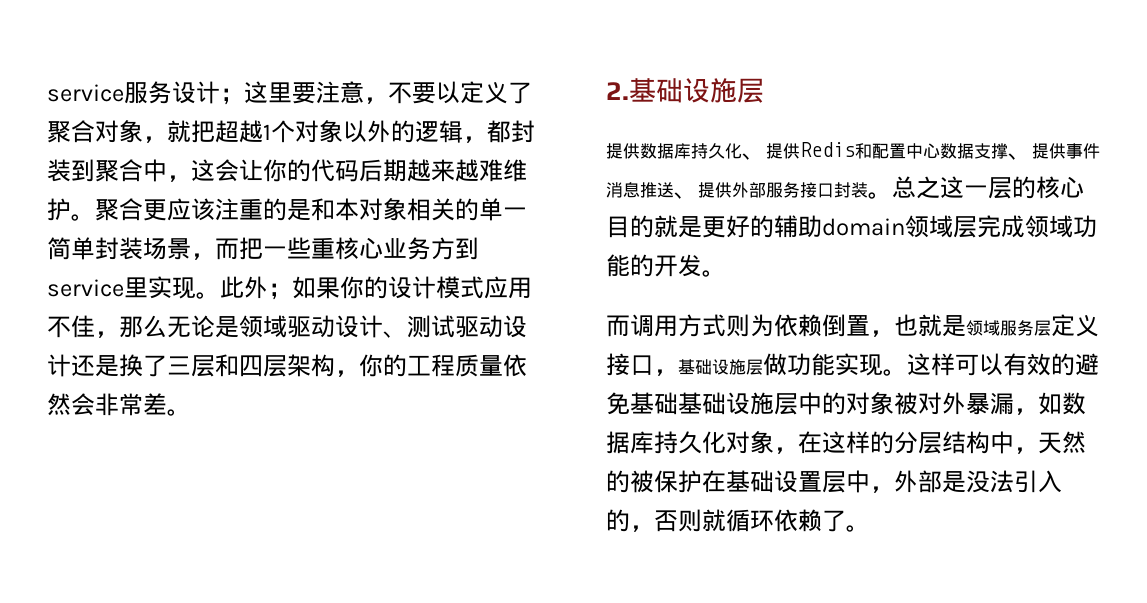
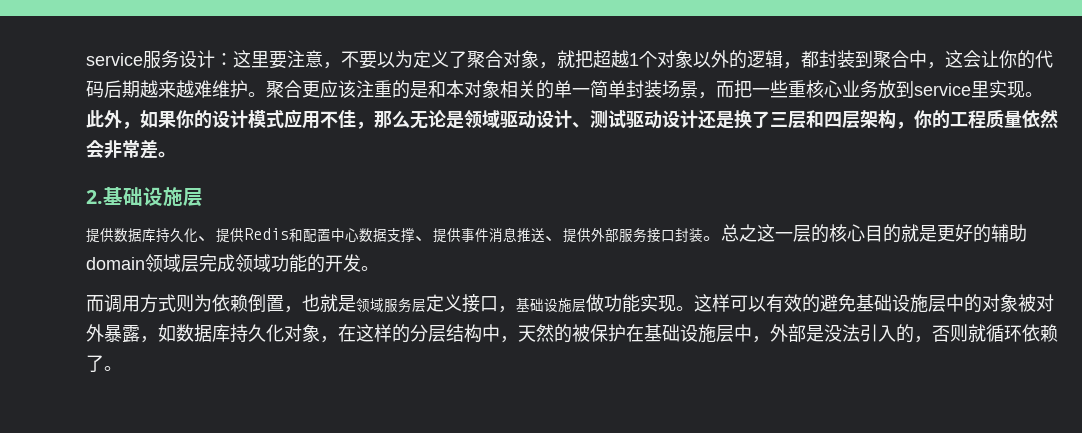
- service服务设计；这里要注意，不要以定义了聚合对象，就把超越1个对象以外的逻辑，都封装到聚合中，这会让你的代码后期越来越难维护。
+ service服务设计：这里要注意，不要以为定义了聚合对象，就把超越1个对象以外的逻辑，都封装到聚合中，这会让你的代码后期越来越难维护。
- 聚合更应该注重的是和本对象相关的单一简单封装场景，而把一些重核心业务方到service里实现。
+ 聚合更应该注重的是和本对象相关的单一简单封装场景，而把一些重核心业务放到service里实现。
- 此外；如果你的设计模式应用不佳，那么无论是领域驱动设计、测试驱动设计还是换了三层和四层架构，你的工程质量依然会非常差。
+ 此外，如果你的设计模式应用不佳，那么无论是领域驱动设计、测试驱动设计还是换了三层和四层架构，你的工程质量依然会非常差。
- 这样可以有效的避免基础基础设施层中的对象被对外暴漏，如数据库持久化对象，在这样的分层结构中，天然的被保护在基础设置层中，外部是没法引入的，否则就循环依赖了。
+ 这样可以有效的避免基础设施层中的对象被对外暴露，如数据库持久化对象，在这样的分层结构中，天然的被保护在基础设施层中，外部是没法引入的，否则就循环依赖了。

